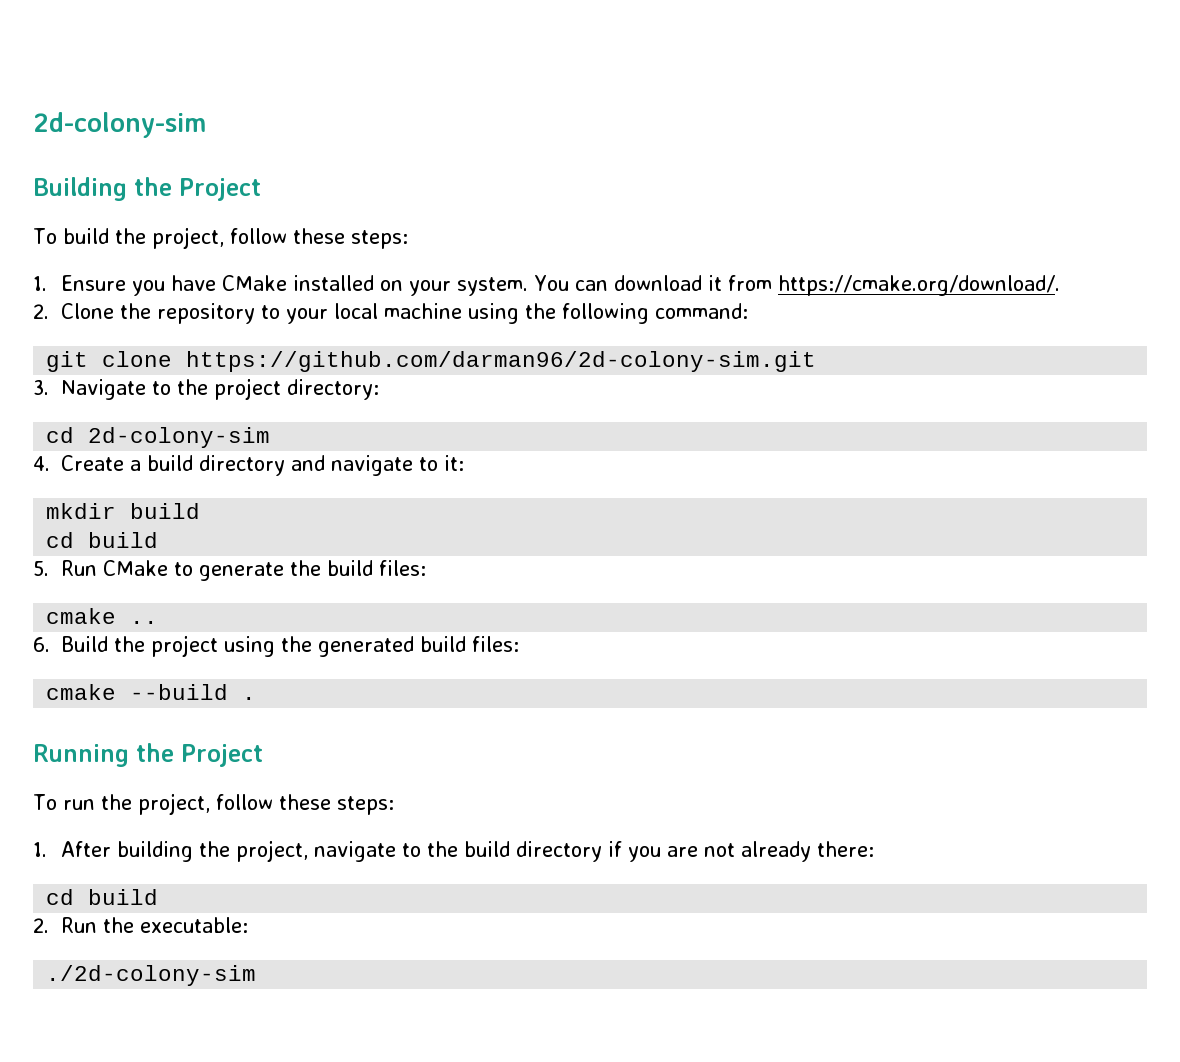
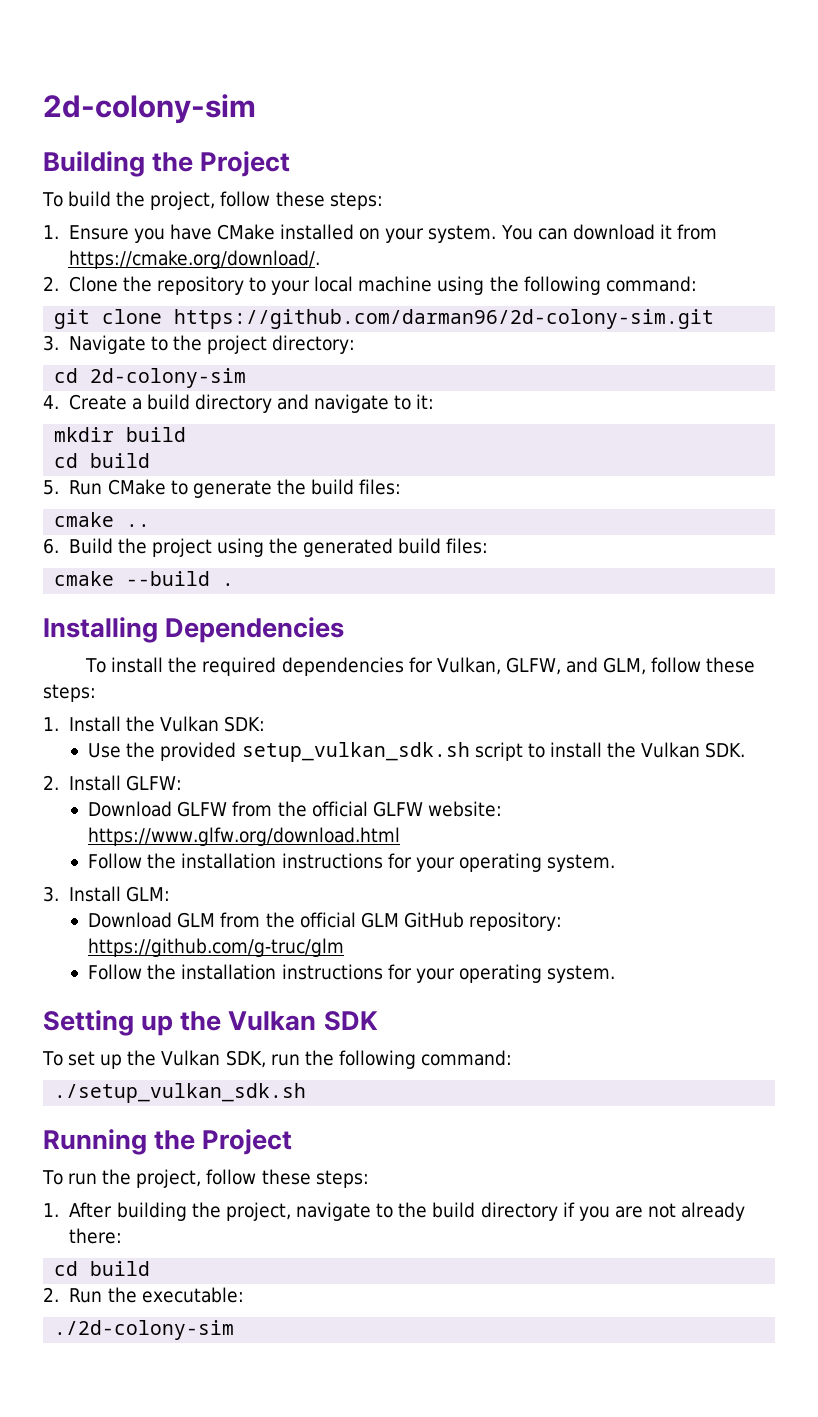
+ Installing Dependencies
+ To install the required dependencies for Vulkan, GLFW, and GLM, follow these steps:
+ 1. Install the Vulkan SDK:
+ Use the provided setup_vulkan_sdk.sh script to install the Vulkan SDK.
+ 2. Install GLFW:
+ Download GLFW from the official GLFW website: https://www.glfw.org/download.html
+ Follow the installation instructions for your operating system.
+ 3. Install GLM:
+ Download GLM from the official GLM GitHub repository: https://github.com/g-truc/glm
+ Follow the installation instructions for your operating system.
+ Setting up the Vulkan SDK
+ To set up the Vulkan SDK, run the following command:
+ ./setup_vulkan_sdk.sh

